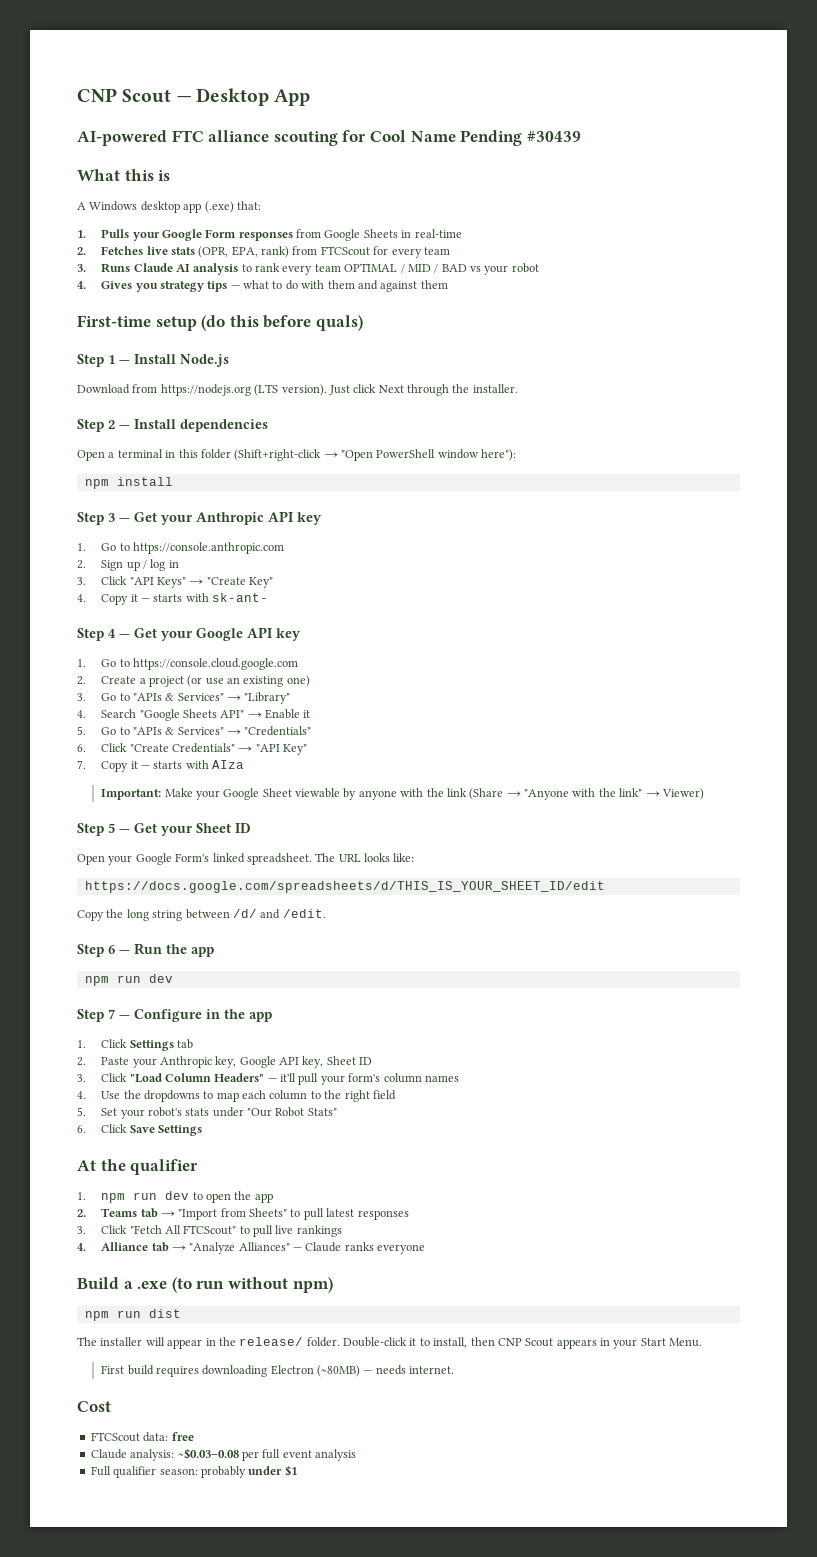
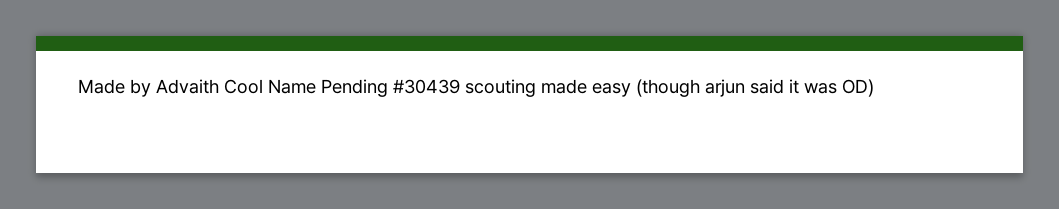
- CNP Scout — Desktop App
- AI-powered FTC alliance scouting for Cool Name Pending #30439
- What this is
- A Windows desktop app (.exe) that:
- 1. Pulls your Google Form responses from Google Sheets in real-time
- 2. Fetches live stats (OPR, EPA, rank) from FTCScout for every team
- 3. Runs Claude AI analysis to rank every team OPTIMAL / MID / BAD vs your robot
- 4. Gives you strategy tips — what to do with them and against them
- First-time setup (do this before quals)
- Step 1 — Install Node.js
- Download from https://nodejs.org (LTS version). Just click Next through the installer.
- Step 2 — Install dependencies
- Open a terminal in this folder (Shift+right-click → "Open PowerShell window here"):
- npm install
- Step 3 — Get your Anthropic API key
- 1. Go to https://console.anthropic.com
- 2. Sign up / log in
- 3. Click "API Keys" → "Create Key"
- 4. Copy it — starts with sk-ant-
- Step 4 — Get your Google API key
- 1. Go to https://console.cloud.google.com
- 2. Create a project (or use an existing one)
- 3. Go to "APIs & Services" → "Library"
- 4. Search "Google Sheets API" → Enable it
- 5. Go to "APIs & Services" → "Credentials"
- 6. Click "Create Credentials" → "API Key"
- 7. Copy it — starts with AIza
- Important: Make your Google Sheet viewable by anyone with the link (Share → "Anyone with the link" → Viewer)
- Step 5 — Get your Sheet ID
- Open your Google Form's linked spreadsheet. The URL looks like:
- https://docs.google.com/spreadsheets/d/THIS_IS_YOUR_SHEET_ID/edit
- Copy the long string between /d/ and /edit.
- Step 6 — Run the app
- npm run dev
- Step 7 — Configure in the app
- 1. Click Settings tab
- 2. Paste your Anthropic key, Google API key, Sheet ID
- 3. Click "Load Column Headers" — it'll pull your form's column names
- 4. Use the dropdowns to map each column to the right field
- 5. Set your robot's stats under "Our Robot Stats"
- 6. Click Save Settings
- At the qualifier
- 1. npm run dev to open the app
- 2. Teams tab → "Import from Sheets" to pull latest responses
- 3. Click "Fetch All FTCScout" to pull live rankings
- 4. Alliance tab → "Analyze Alliances" — Claude ranks everyone
- Build a .exe (to run without npm)
- npm run dist
- The installer will appear in the release/ folder. Double-click it to install, then CNP Scout appears in your Start Menu.
- First build requires downloading Electron (~80MB) — needs internet.
- Cost
- FTCScout data: free
- Claude analysis: ~$0.03–0.08 per full event analysis
- Full qualifier season: probably under $1
+ Made by Advaith Cool Name Pending #30439 scouting made easy (though arjun said it was OD)

